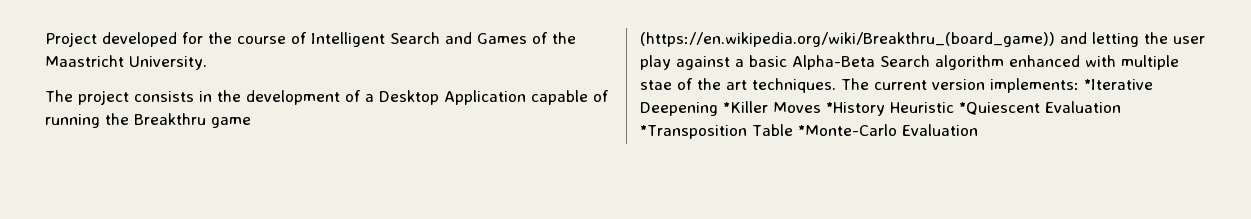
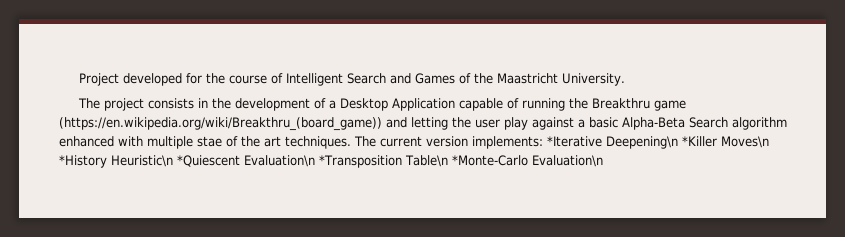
- The current version implements: *Iterative Deepening *Killer Moves *History Heuristic *Quiescent Evaluation *Transposition Table *Monte-Carlo Evaluation
+ The current version implements: *Iterative Deepening\n *Killer Moves\n *History Heuristic\n *Quiescent Evaluation\n *Transposition Table\n *Monte-Carlo Evaluation\n

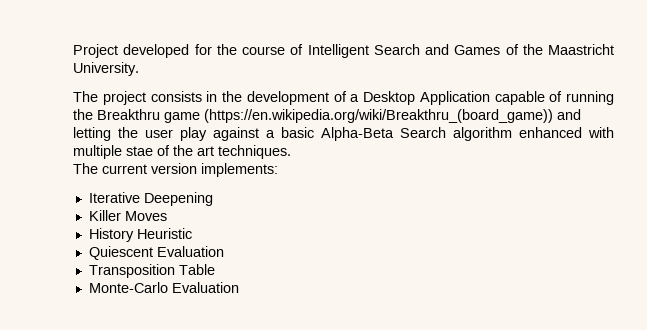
- The project consists in the development of a Desktop Application capable of running the Breakthru game (https://en.wikipedia.org/wiki/Breakthru_(board_game)) and letting the user play against a basic Alpha-Beta Search algorithm enhanced with multiple stae of the art techniques. The current version implements: *Iterative Deepening\n *Killer Moves\n *History Heuristic\n *Quiescent Evaluation\n *Transposition Table\n *Monte-Carlo Evaluation\n
+ The project consists in the development of a Desktop Application capable of running the Breakthru game (https://en.wikipedia.org/wiki/Breakthru_(board_game)) and letting the user play against a basic Alpha-Beta Search algorithm enhanced with multiple stae of the art techniques.
+ The current version implements:
+ Iterative Deepening
+ Killer Moves
+ History Heuristic
+ Quiescent Evaluation
+ Transposition Table
+ Monte-Carlo Evaluation

